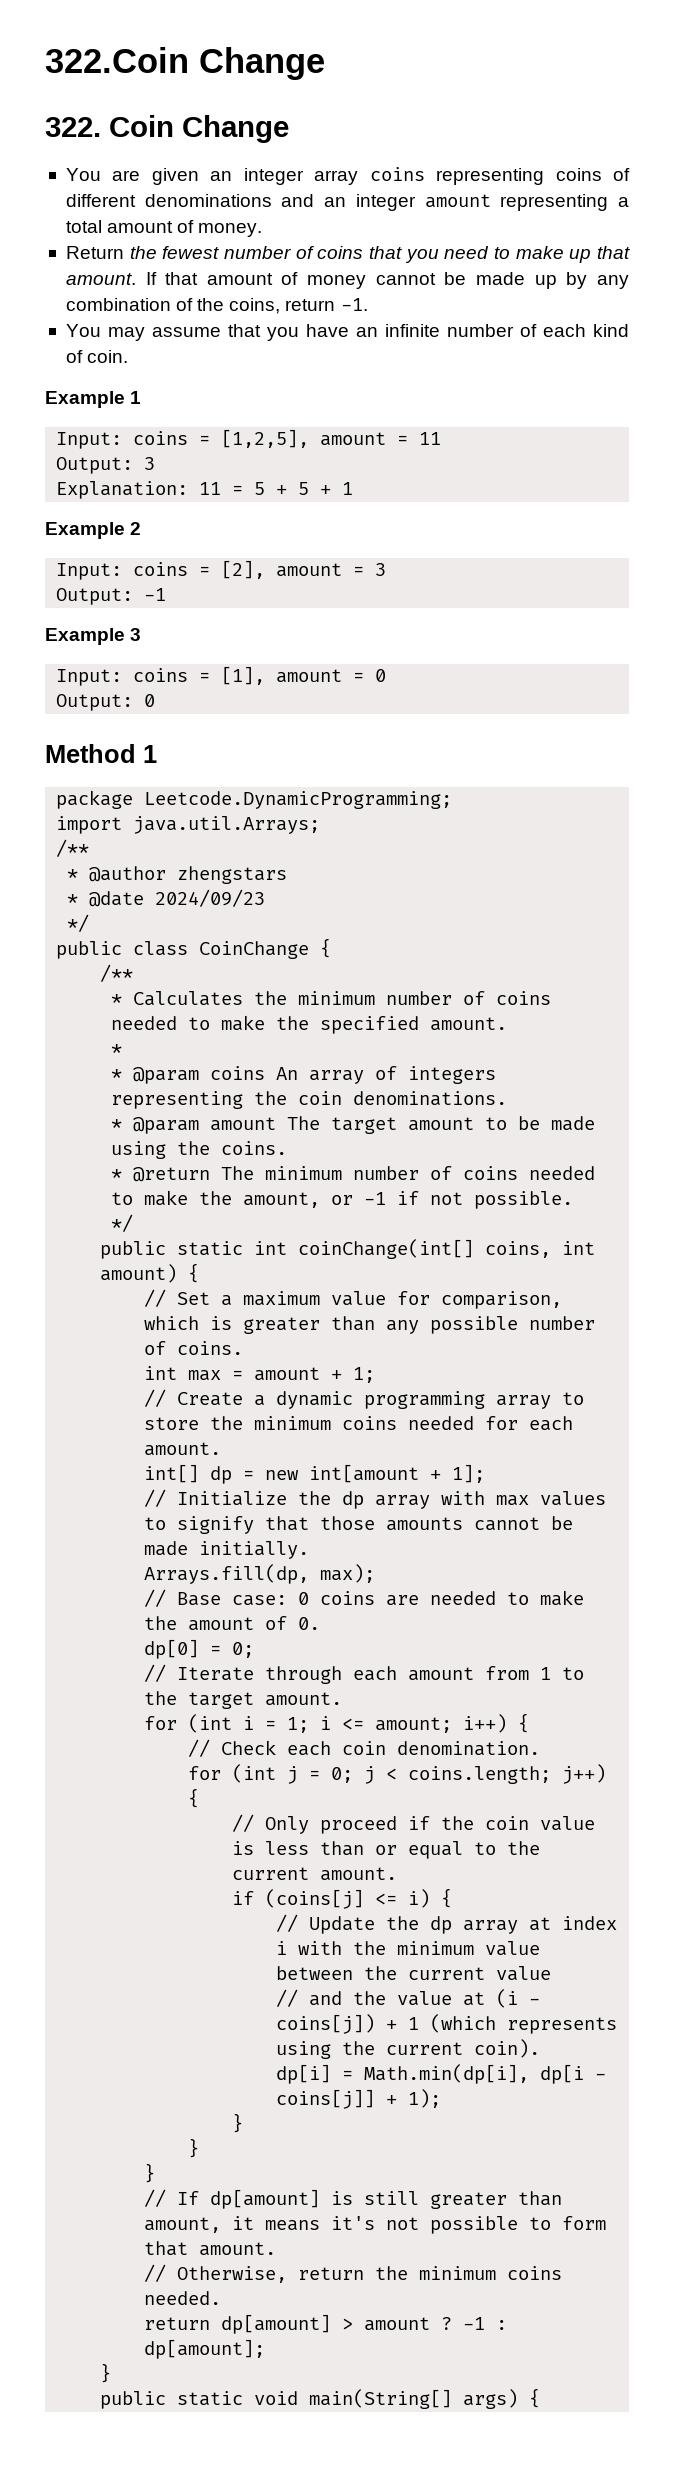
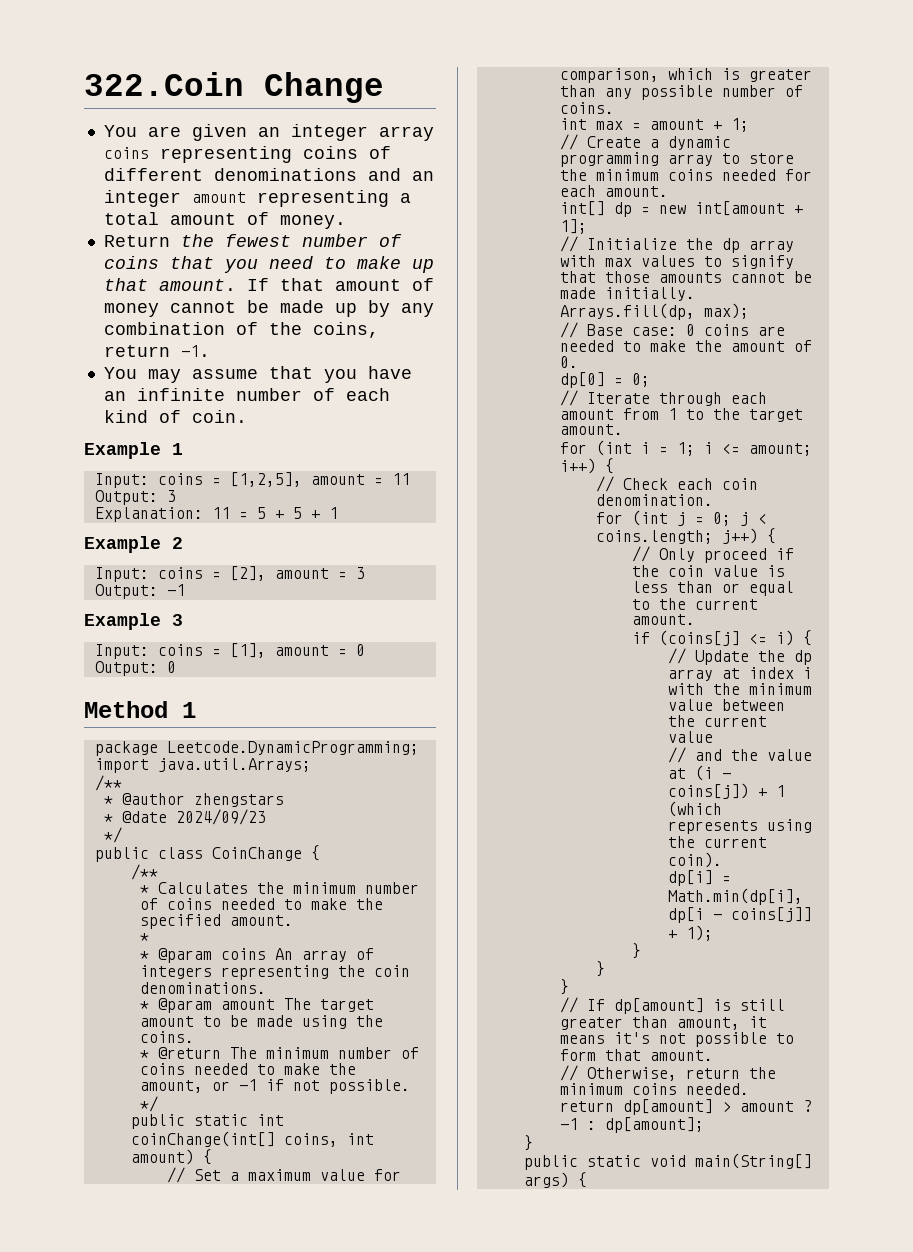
- 322. Coin Change

